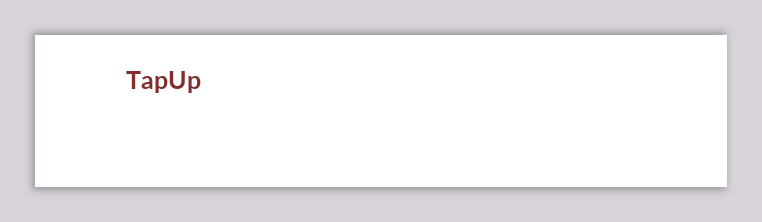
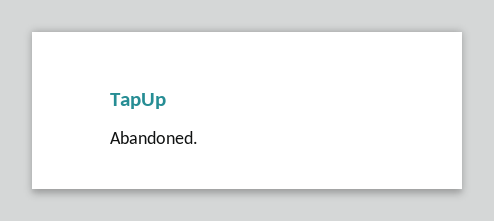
+ Abandoned.

